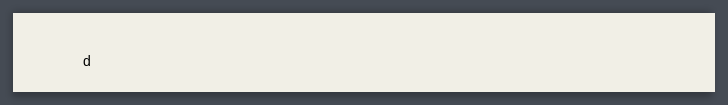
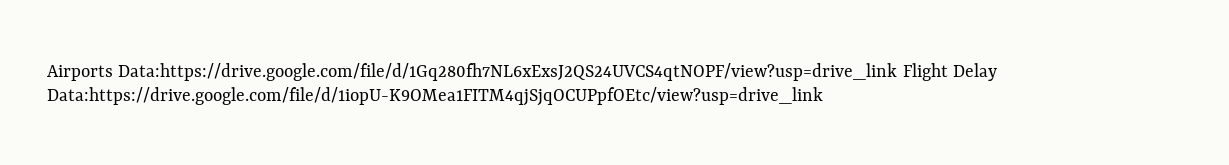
- d
+ Airports Data:https://drive.google.com/file/d/1Gq280fh7NL6xExsJ2QS24UVCS4qtNOPF/view?usp=drive_link Flight Delay Data:https://drive.google.com/file/d/1iopU-K9OMea1FITM4qjSjqOCUPpfOEtc/view?usp=drive_link

